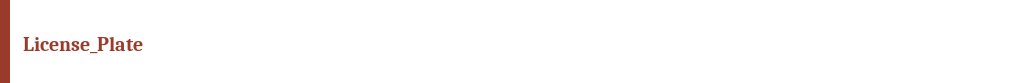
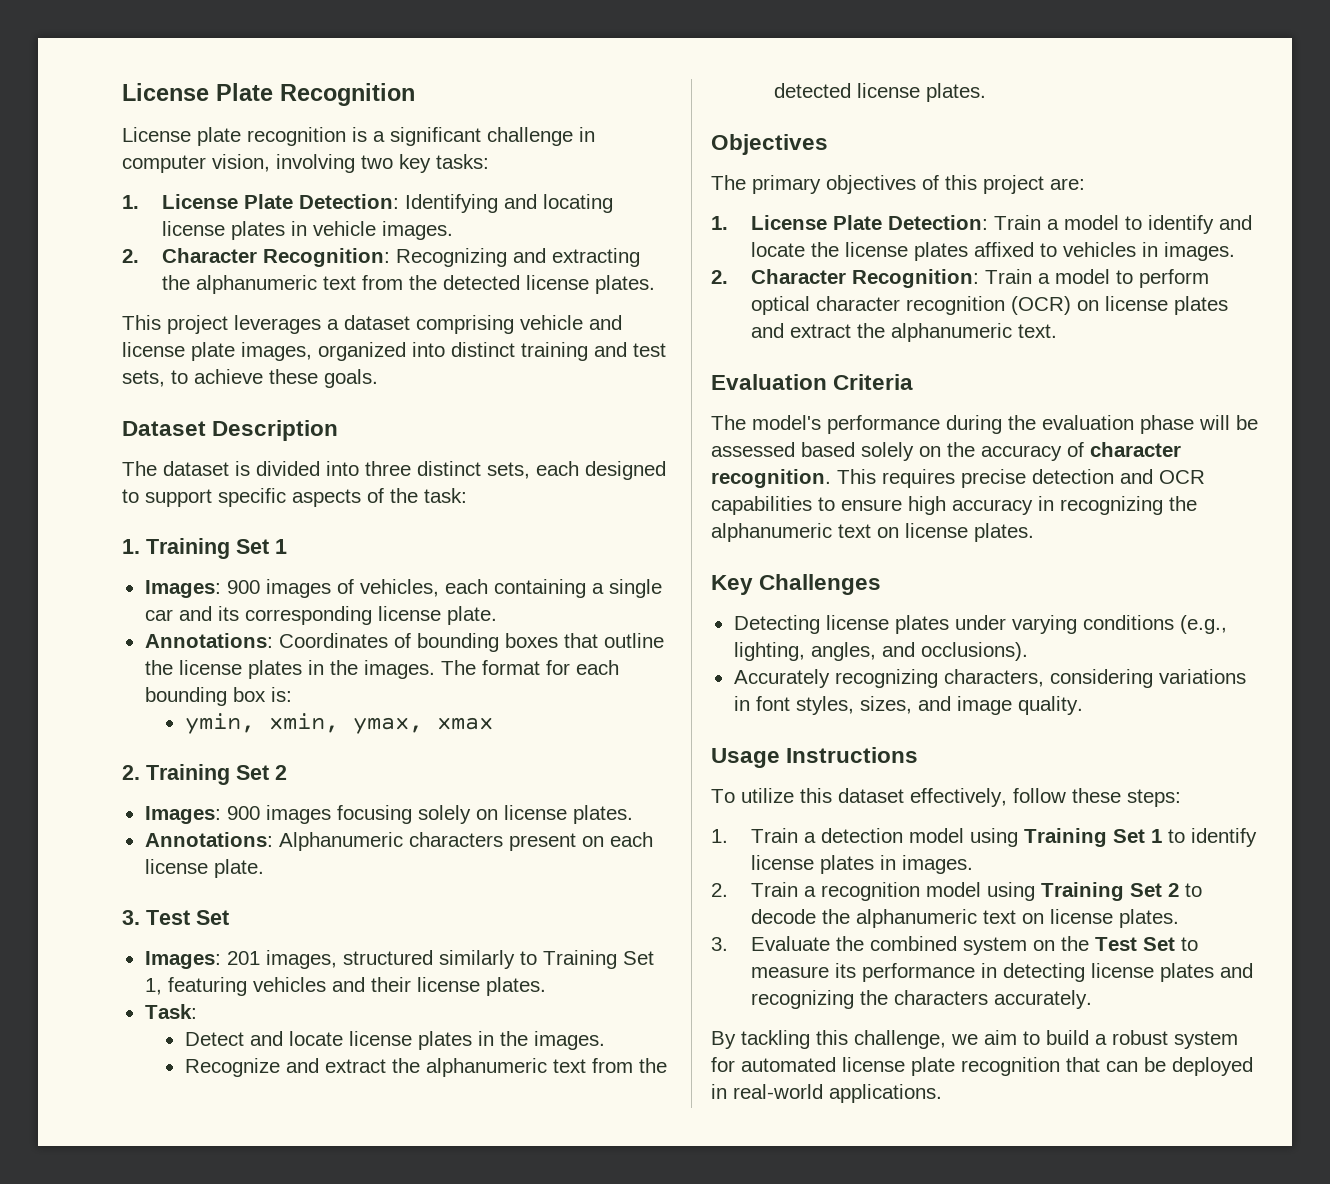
- License_Plate
+ License Plate Recognition
+ License plate recognition is a significant challenge in computer vision, involving two key tasks:
+ 1. License Plate Detection: Identifying and locating license plates in vehicle images.
+ 2. Character Recognition: Recognizing and extracting the alphanumeric text from the detected license plates.
+ This project leverages a dataset comprising vehicle and license plate images, organized into distinct training and test sets, to achieve these goals.
+ Dataset Description
+ The dataset is divided into three distinct sets, each designed to support specific aspects of the task:
+ 1. Training Set 1
+ Images: 900 images of vehicles, each containing a single car and its corresponding license plate.
+ Annotations: Coordinates of bounding boxes that outline the license plates in the images. The format for each bounding box is:
+ ymin, xmin, ymax, xmax
+ 2. Training Set 2
+ Images: 900 images focusing solely on license plates.
+ Annotations: Alphanumeric characters present on each license plate.
+ 3. Test Set
+ Images: 201 images, structured similarly to Training Set 1, featuring vehicles and their license plates.
+ Task:
+ Detect and locate license plates in the images.
+ Recognize and extract the alphanumeric text from the detected license plates.
+ Objectives
+ The primary objectives of this project are:
+ 1. License Plate Detection: Train a model to identify and locate the license plates affixed to vehicles in images.
+ 2. Character Recognition: Train a model to perform optical character recognition (OCR) on license plates and extract the alphanumeric text.
+ Evaluation Criteria
+ The model's performance during the evaluation phase will be assessed based solely on the accuracy of character recognition. This requires precise detection and OCR capabilities to ensure high accuracy in recognizing the alphanumeric text on license plates.
+ Key Challenges
+ Detecting license plates under varying conditions (e.g., lighting, angles, and occlusions).
+ Accurately recognizing characters, considering variations in font styles, sizes, and image quality.
+ Usage Instructions
+ To utilize this dataset effectively, follow these steps:
+ 1. Train a detection model using Training Set 1 to identify license plates in images.
+ 2. Train a recognition model using Training Set 2 to decode the alphanumeric text on license plates.
+ 3. Evaluate the combined system on the Test Set to measure its performance in detecting license plates and recognizing the characters accurately.
+ By tackling this challenge, we aim to build a robust system for automated license plate recognition that can be deployed in real-world applications.

